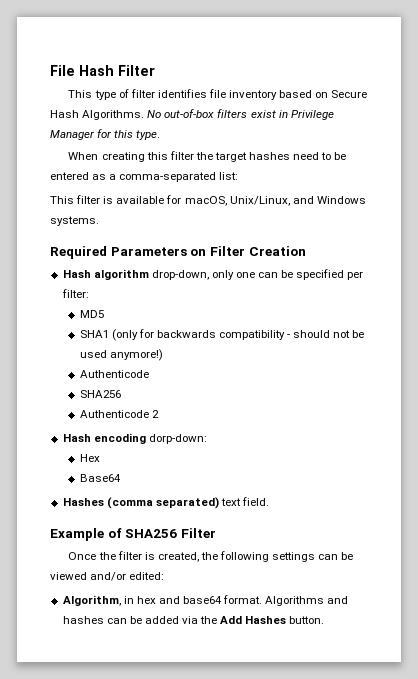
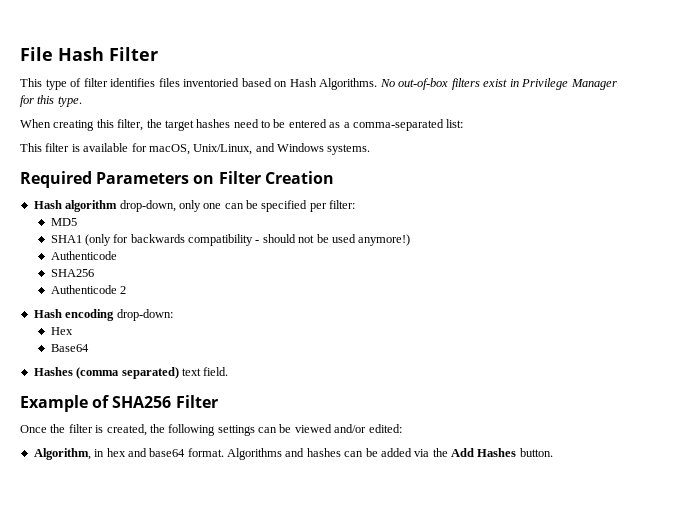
- This type of filter identifies file inventory based on Secure Hash Algorithms.
+ This type of filter identifies files inventoried based on Hash Algorithms.
- When creating this filter the target hashes need to be entered as a comma-separated list:
+ When creating this filter, the target hashes need to be entered as a comma-separated list:
- Hash encoding dorp-down:
+ Hash encoding drop-down:

